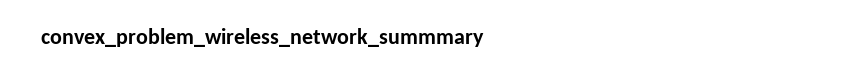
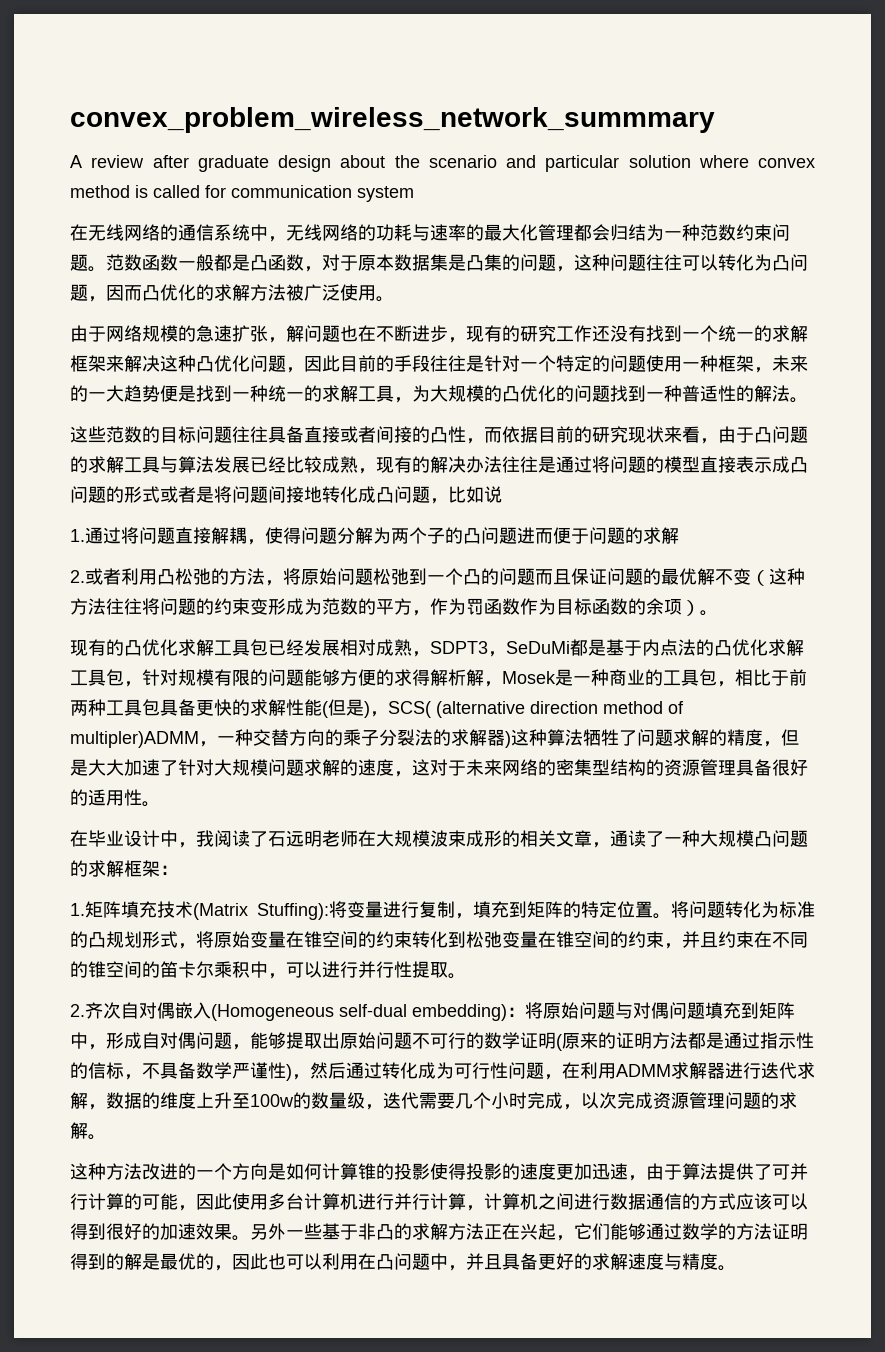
+ A review after graduate design about the scenario and particular solution where convex method is called for communication system
+ 在无线网络的通信系统中，无线网络的功耗与速率的最大化管理都会归结为一种范数约束问题。范数函数一般都是凸函数，对于原本数据集是凸集的问题，这种问题往往可以转化为凸问题，因而凸优化的求解方法被广泛使用。
+ 由于网络规模的急速扩张，解问题也在不断进步，现有的研究工作还没有找到一个统一的求解框架来解决这种凸优化问题，因此目前的手段往往是针对一个特定的问题使用一种框架，未来的一大趋势便是找到一种统一的求解工具，为大规模的凸优化的问题找到一种普适性的解法。
+ 这些范数的目标问题往往具备直接或者间接的凸性，而依据目前的研究现状来看，由于凸问题的求解工具与算法发展已经比较成熟，现有的解决办法往往是通过将问题的模型直接表示成凸问题的形式或者是将问题间接地转化成凸问题，比如说
+ 1.通过将问题直接解耦，使得问题分解为两个子的凸问题进而便于问题的求解
+ 2.或者利用凸松弛的方法，将原始问题松弛到一个凸的问题而且保证问题的最优解不变（这种方法往往将问题的约束变形成为范数的平方，作为罚函数作为目标函数的余项）。
+ 现有的凸优化求解工具包已经发展相对成熟，SDPT3，SeDuMi都是基于内点法的凸优化求解工具包，针对规模有限的问题能够方便的求得解析解，Mosek是一种商业的工具包，相比于前两种工具包具备更快的求解性能(但是)，SCS( (alternative direction method of multipler)ADMM，一种交替方向的乘子分裂法的求解器)这种算法牺牲了问题求解的精度，但是大大加速了针对大规模问题求解的速度，这对于未来网络的密集型结构的资源管理具备很好的适用性。
+ 在毕业设计中，我阅读了石远明老师在大规模波束成形的相关文章，通读了一种大规模凸问题的求解框架：
+ 1.矩阵填充技术(Matrix Stuffing):将变量进行复制，填充到矩阵的特定位置。将问题转化为标准的凸规划形式，将原始变量在锥空间的约束转化到松弛变量在锥空间的约束，并且约束在不同的锥空间的笛卡尔乘积中，可以进行并行性提取。
+ 2.齐次自对偶嵌入(Homogeneous self-dual embedding)：将原始问题与对偶问题填充到矩阵中，形成自对偶问题，能够提取出原始问题不可行的数学证明(原来的证明方法都是通过指示性的信标，不具备数学严谨性)，然后通过转化成为可行性问题，在利用ADMM求解器进行迭代求解，数据的维度上升至100w的数量级，迭代需要几个小时完成，以次完成资源管理问题的求解。
+ 这种方法改进的一个方向是如何计算锥的投影使得投影的速度更加迅速，由于算法提供了可并行计算的可能，因此使用多台计算机进行并行计算，计算机之间进行数据通信的方式应该可以得到很好的加速效果。另外一些基于非凸的求解方法正在兴起，它们能够通过数学的方法证明得到的解是最优的，因此也可以利用在凸问题中，并且具备更好的求解速度与精度。

